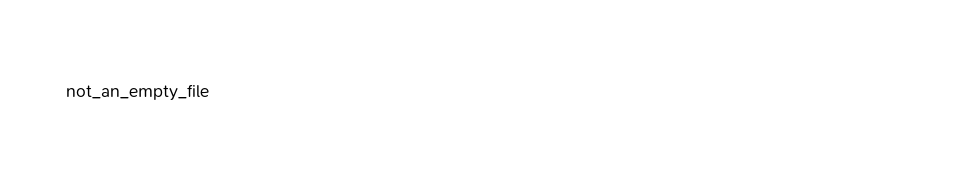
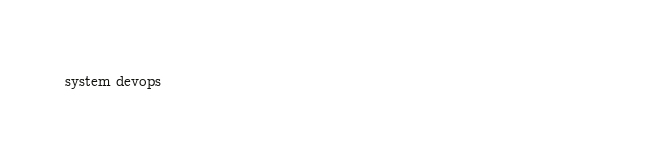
- not_an_empty_file
+ system devops

